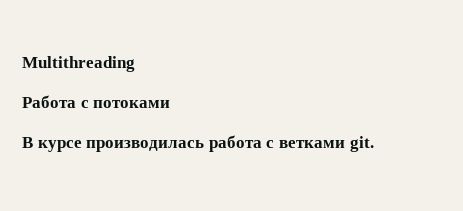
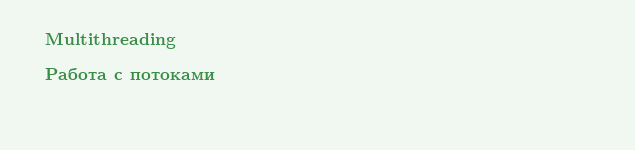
- В курсе производилась работа с ветками git.

